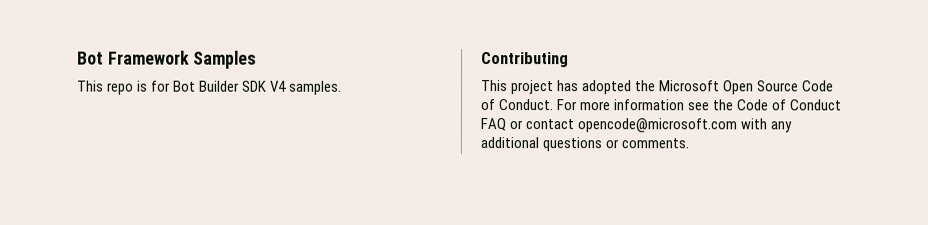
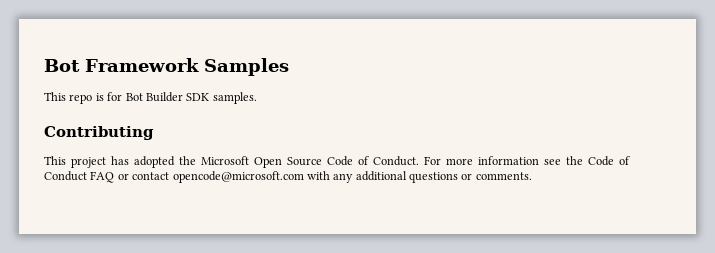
- This repo is for Bot Builder SDK V4 samples.
+ This repo is for Bot Builder SDK samples.

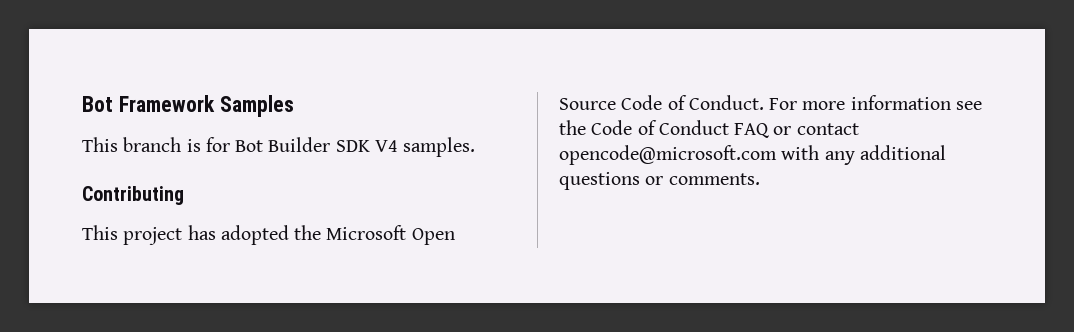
- This repo is for Bot Builder SDK samples.
+ This branch is for Bot Builder SDK V4 samples.

